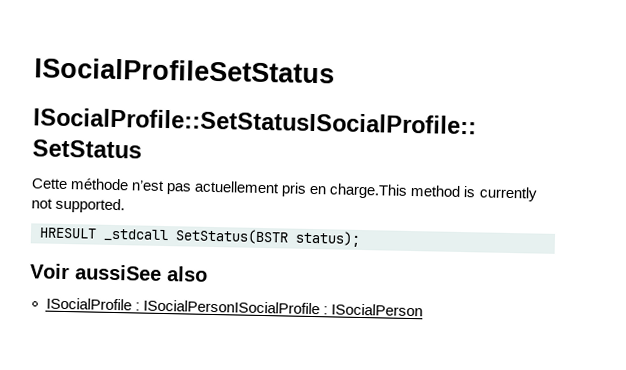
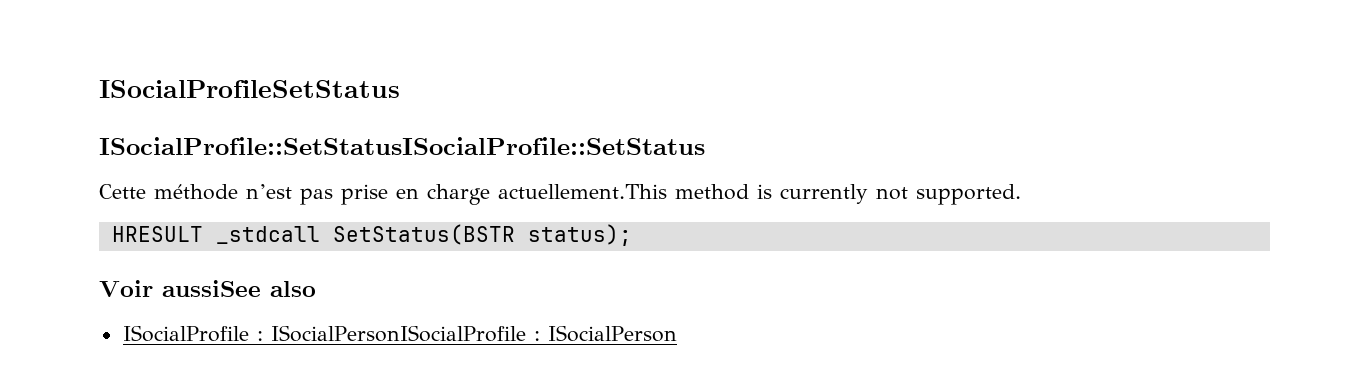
- Cette méthode n’est pas actuellement pris en charge.This method is currently not supported.
+ Cette méthode n’est pas prise en charge actuellement.This method is currently not supported.

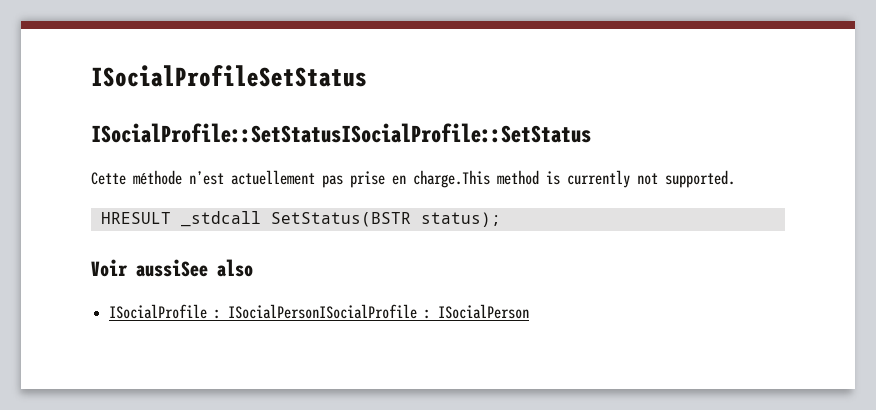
- Cette méthode n’est pas prise en charge actuellement.This method is currently not supported.
+ Cette méthode n’est actuellement pas prise en charge.This method is currently not supported.

